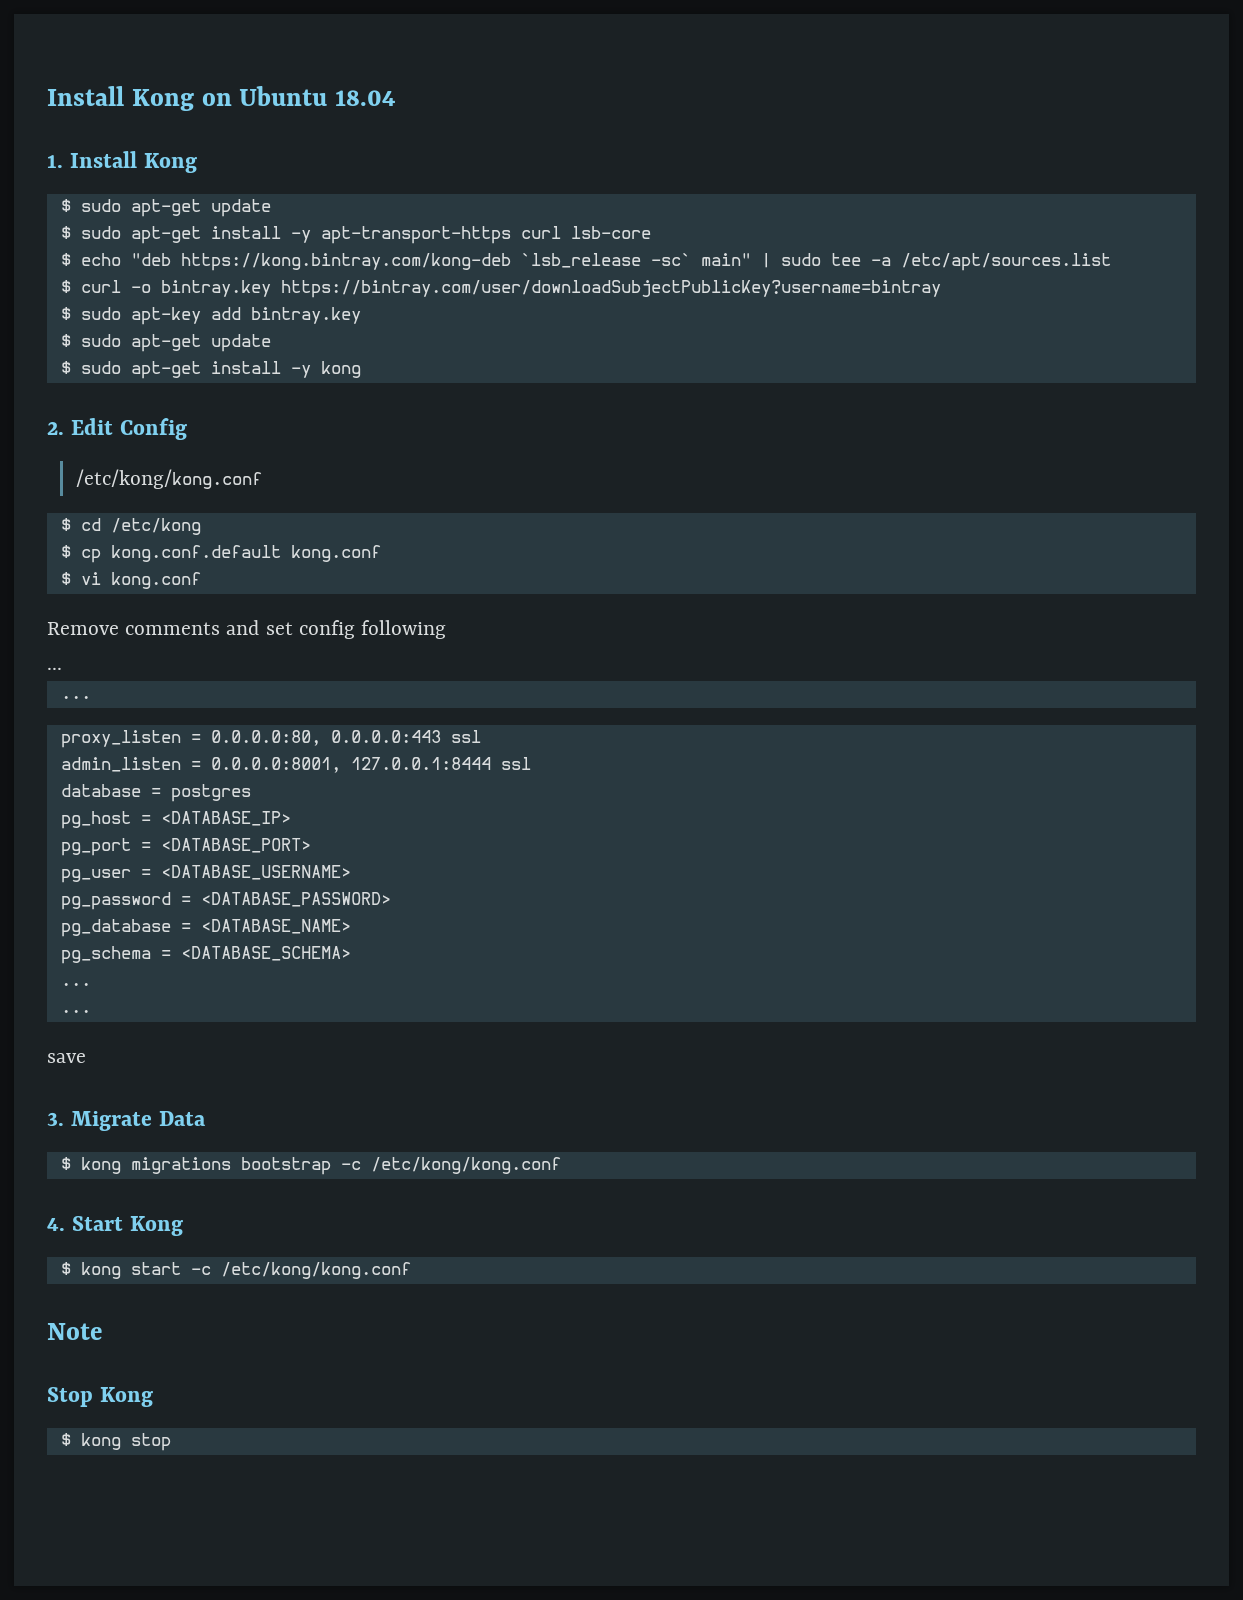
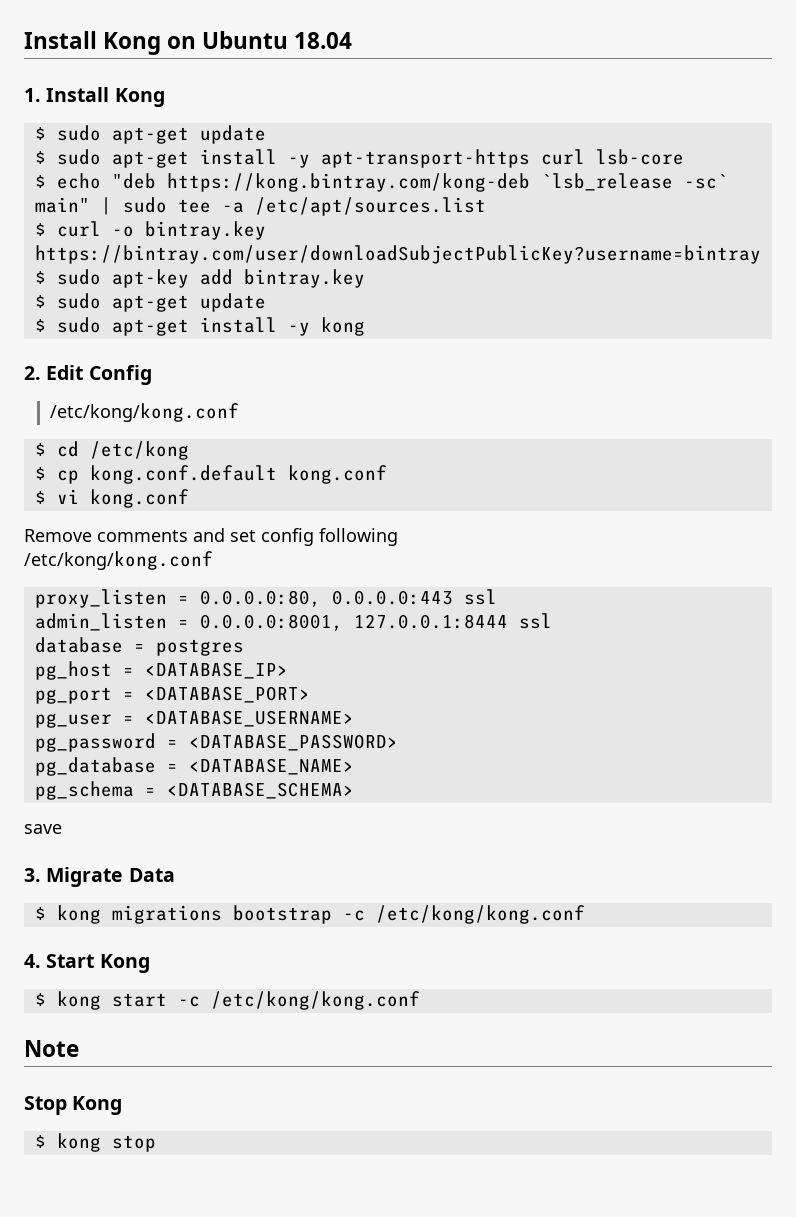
  Remove comments and set config following
- ...
- ...
+ /etc/kong/kong.conf
  pg_schema = <DATABASE_SCHEMA>
- ...
- ...

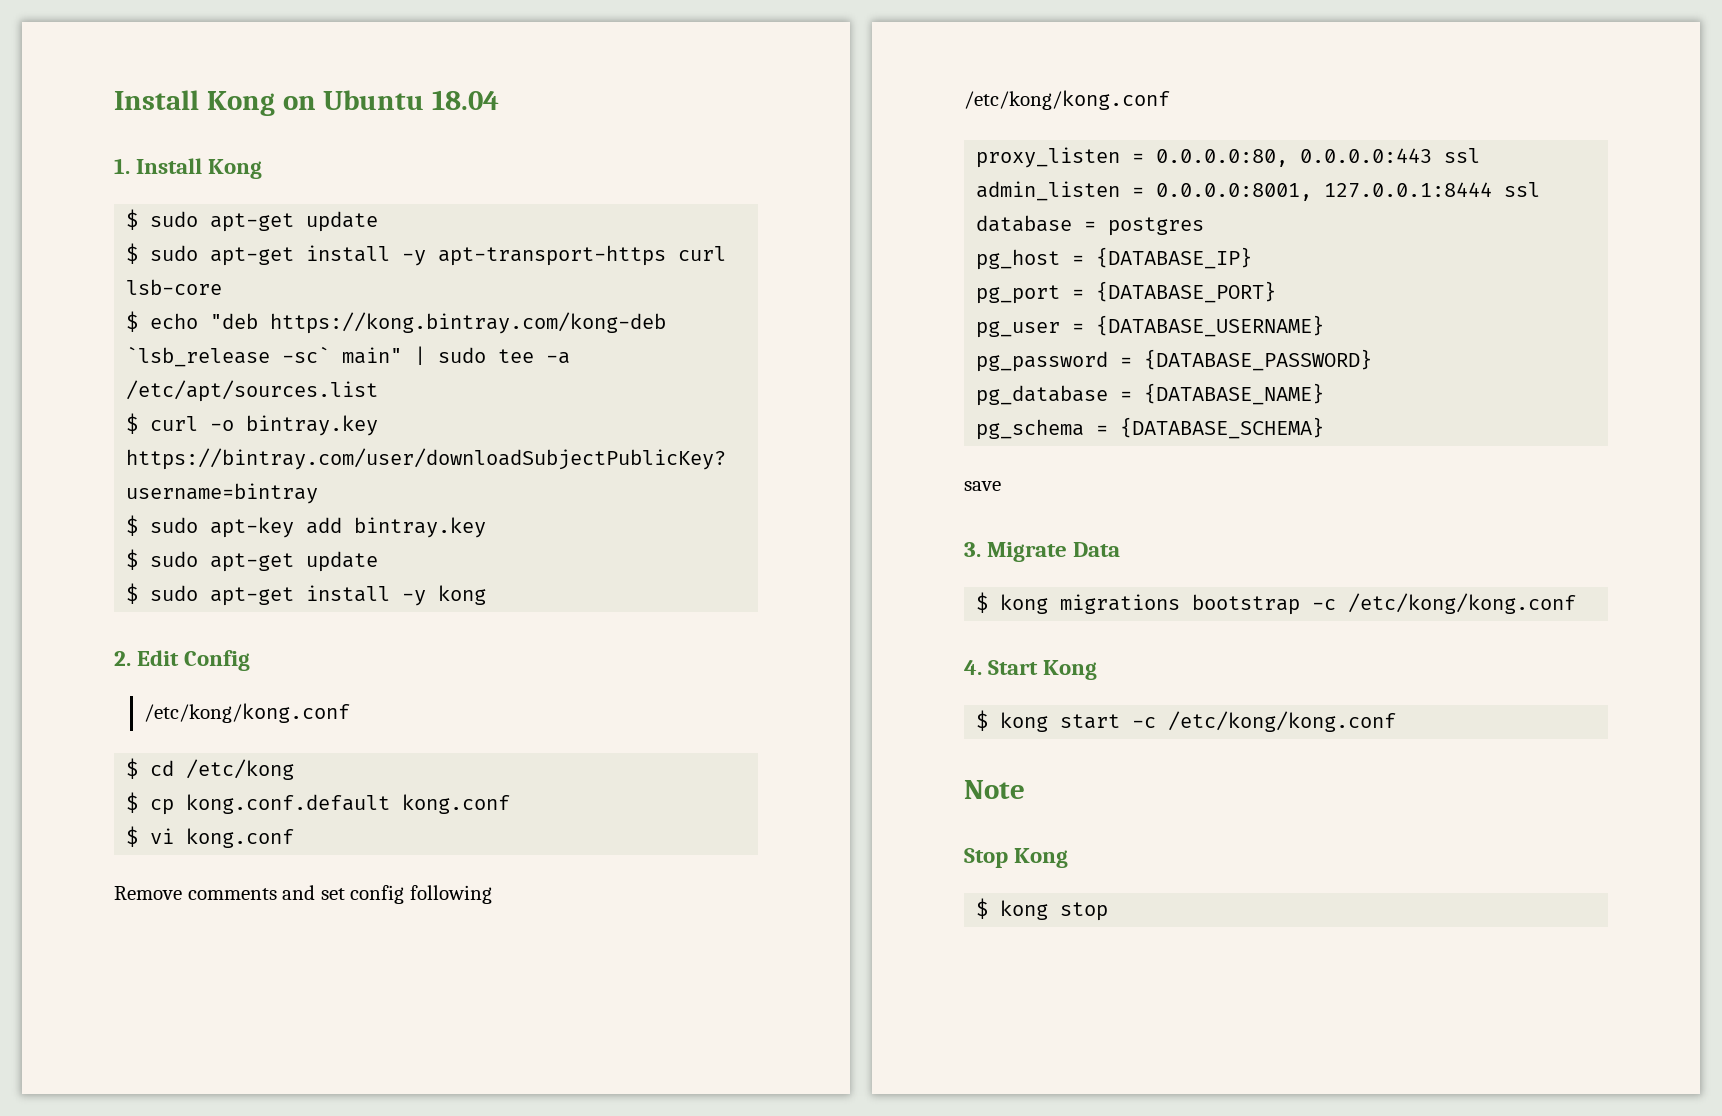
- pg_host = <DATABASE_IP>
+ pg_host = {DATABASE_IP}
- pg_port = <DATABASE_PORT>
+ pg_port = {DATABASE_PORT}
- pg_user = <DATABASE_USERNAME>
+ pg_user = {DATABASE_USERNAME}
- pg_password = <DATABASE_PASSWORD>
+ pg_password = {DATABASE_PASSWORD}
- pg_database = <DATABASE_NAME>
+ pg_database = {DATABASE_NAME}
- pg_schema = <DATABASE_SCHEMA>
+ pg_schema = {DATABASE_SCHEMA}

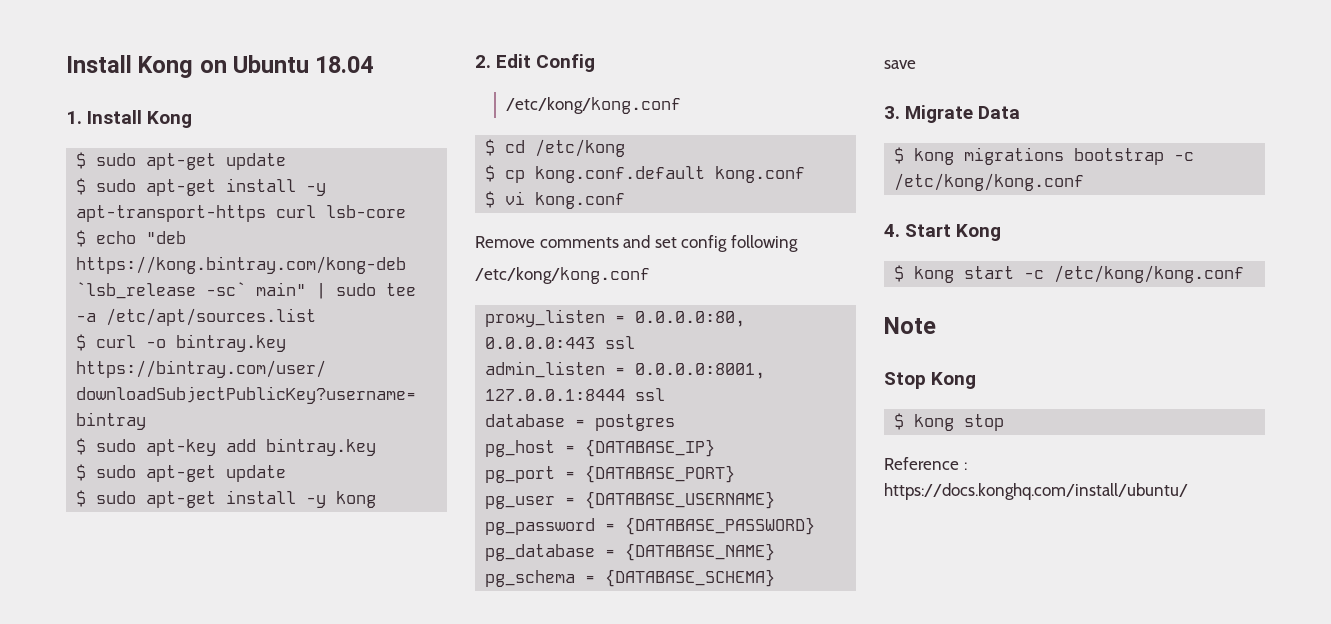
+ Reference : https://docs.konghq.com/install/ubuntu/

